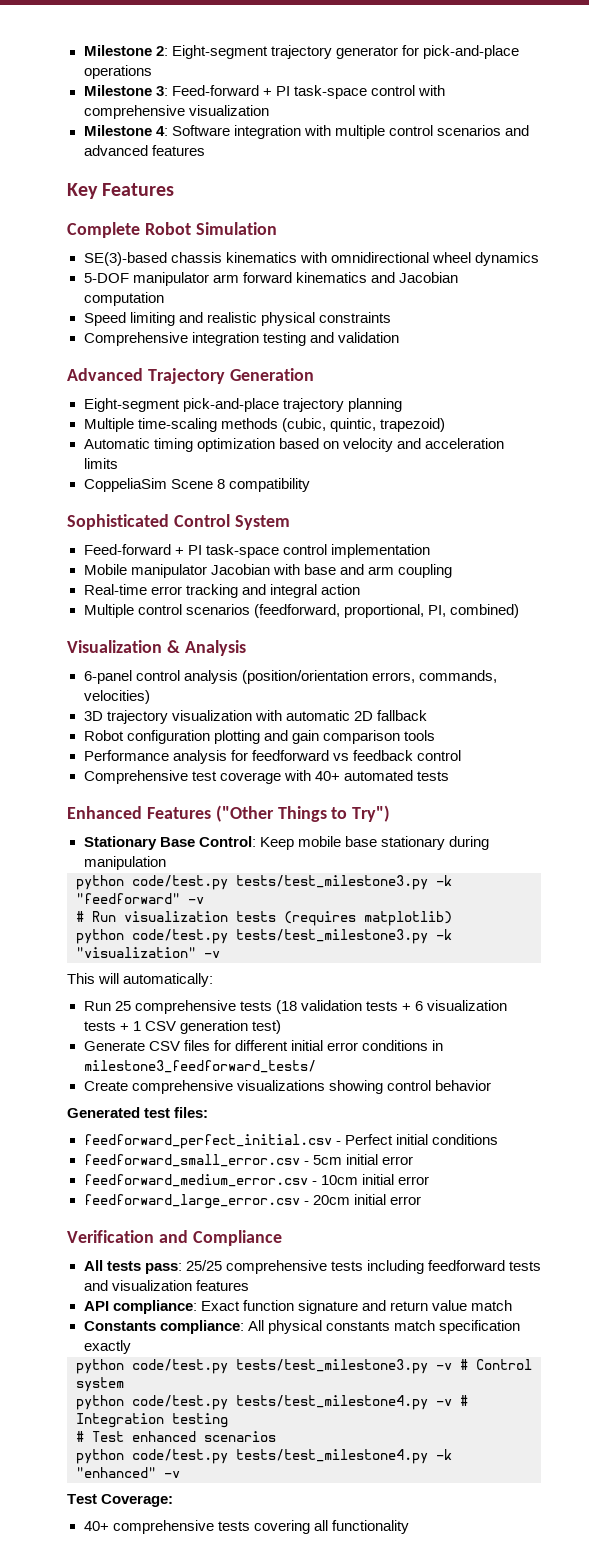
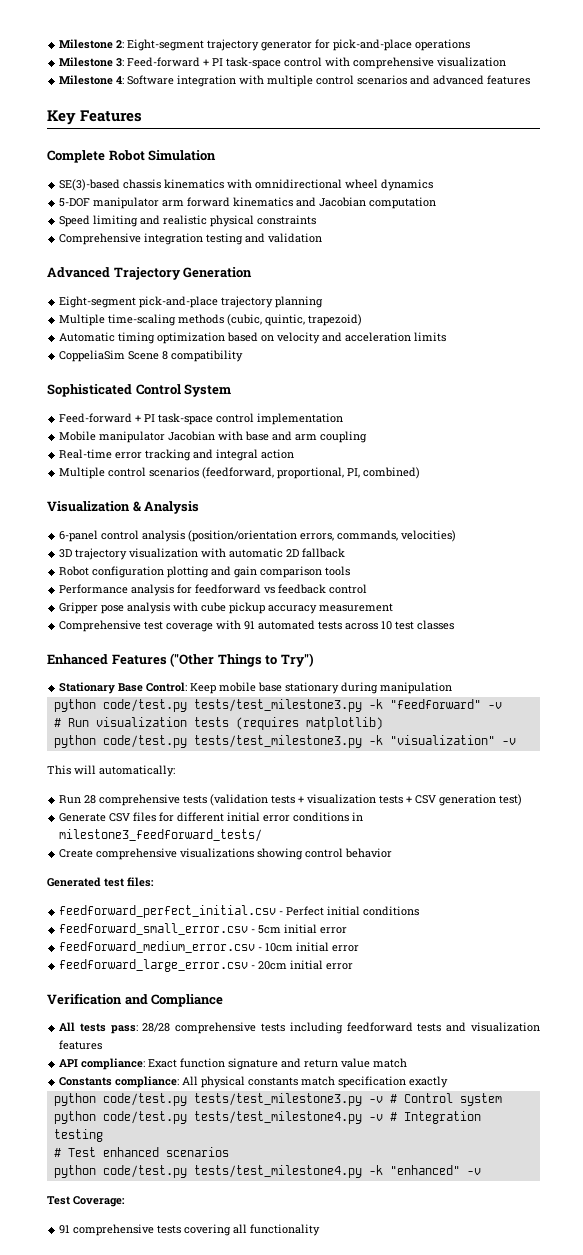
+ Gripper pose analysis with cube pickup accuracy measurement
- Comprehensive test coverage with 40+ automated tests
+ Comprehensive test coverage with 91 automated tests across 10 test classes
- Run 25 comprehensive tests (18 validation tests + 6 visualization tests + 1 CSV generation test)
+ Run 28 comprehensive tests (validation tests + visualization tests + CSV generation test)
- All tests pass: 25/25 comprehensive tests including feedforward tests and visualization features
+ All tests pass: 28/28 comprehensive tests including feedforward tests and visualization features
- 40+ comprehensive tests covering all functionality
+ 91 comprehensive tests covering all functionality

